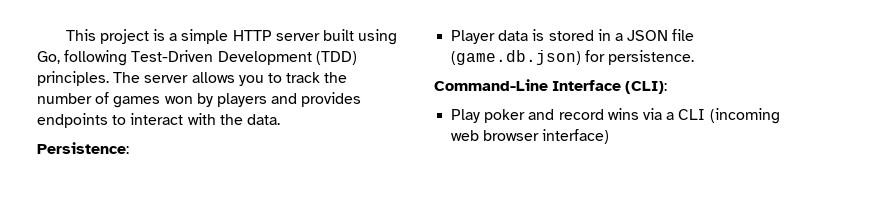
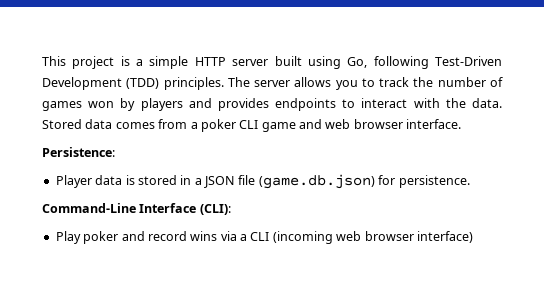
+ Stored data comes from a poker CLI game and web browser interface.

